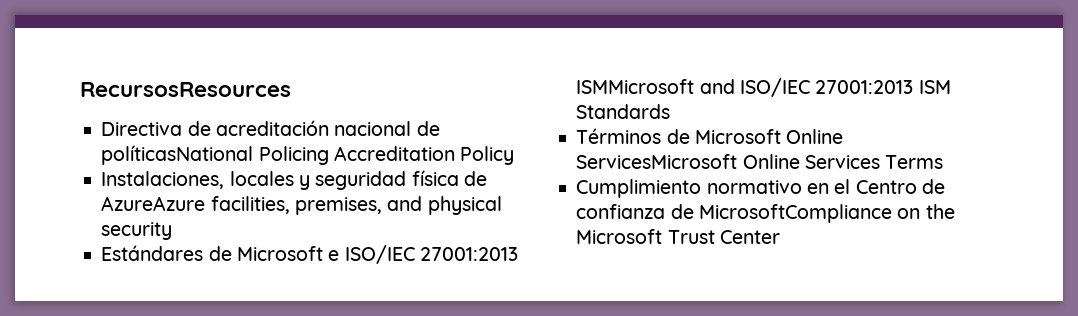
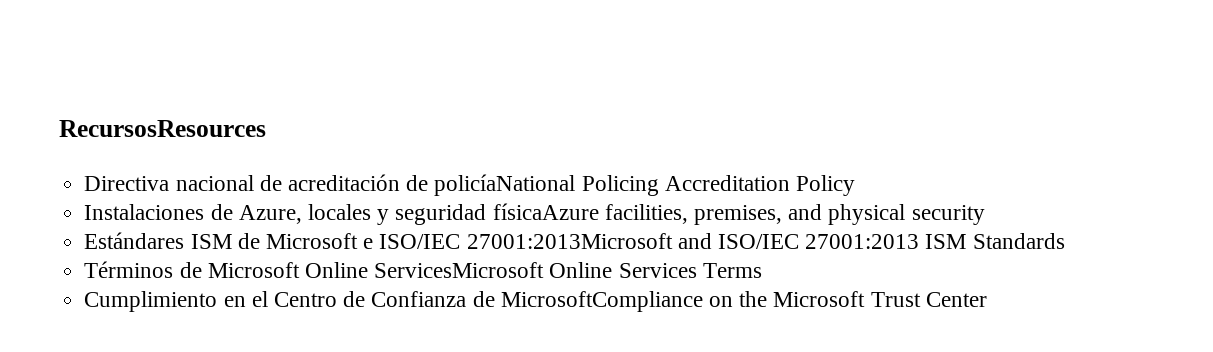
- Directiva de acreditación nacional de políticasNational Policing Accreditation Policy
+ Directiva nacional de acreditación de policíaNational Policing Accreditation Policy
- Instalaciones, locales y seguridad física de AzureAzure facilities, premises, and physical security
+ Instalaciones de Azure, locales y seguridad físicaAzure facilities, premises, and physical security
- Estándares de Microsoft e ISO/IEC 27001:2013 ISMMicrosoft and ISO/IEC 27001:2013 ISM Standards
+ Estándares ISM de Microsoft e ISO/IEC 27001:2013Microsoft and ISO/IEC 27001:2013 ISM Standards
- Cumplimiento normativo en el Centro de confianza de MicrosoftCompliance on the Microsoft Trust Center
+ Cumplimiento en el Centro de Confianza de MicrosoftCompliance on the Microsoft Trust Center

